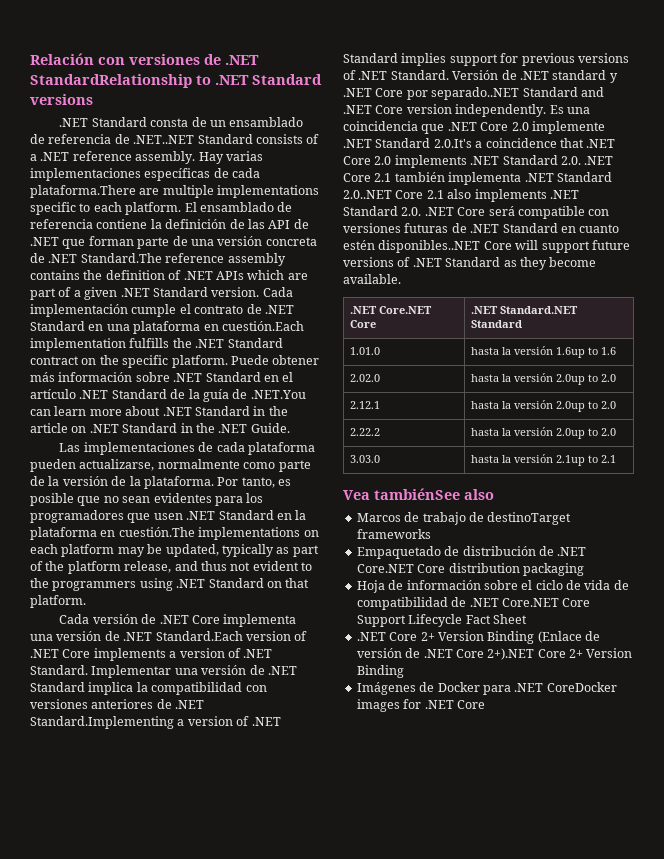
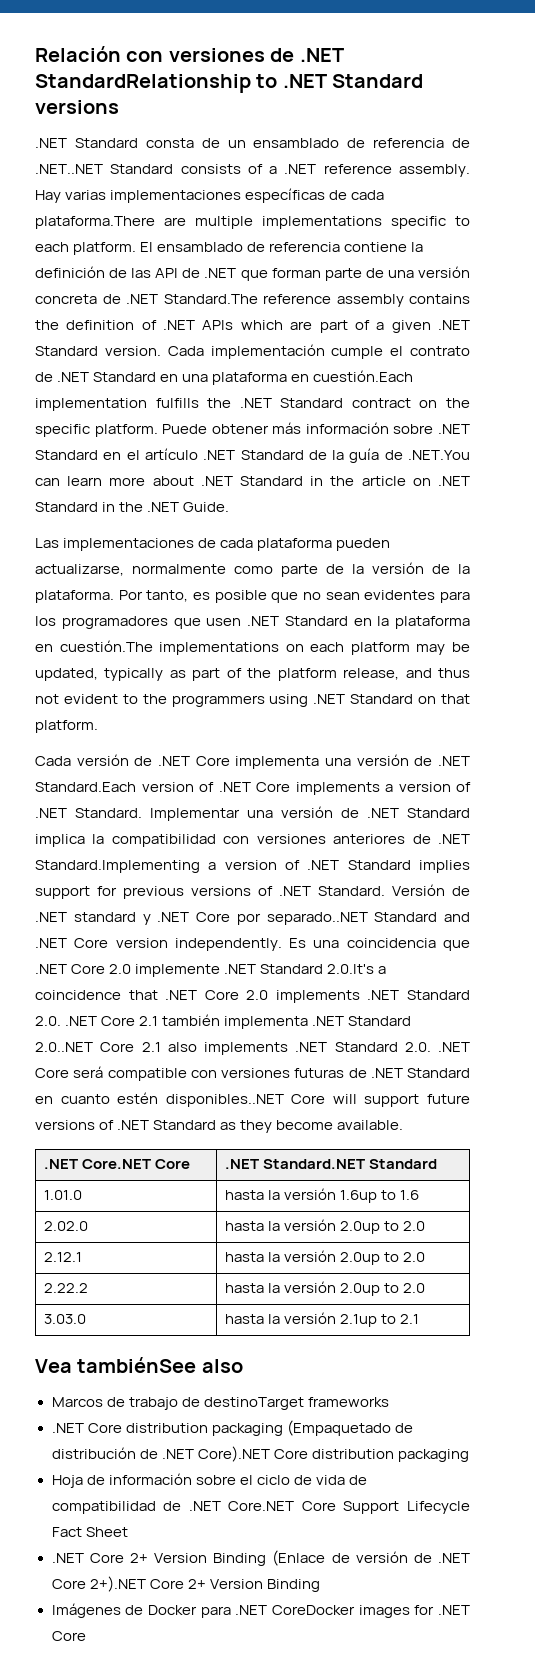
- Empaquetado de distribución de .NET Core.NET Core distribution packaging
+ .NET Core distribution packaging (Empaquetado de distribución de .NET Core).NET Core distribution packaging

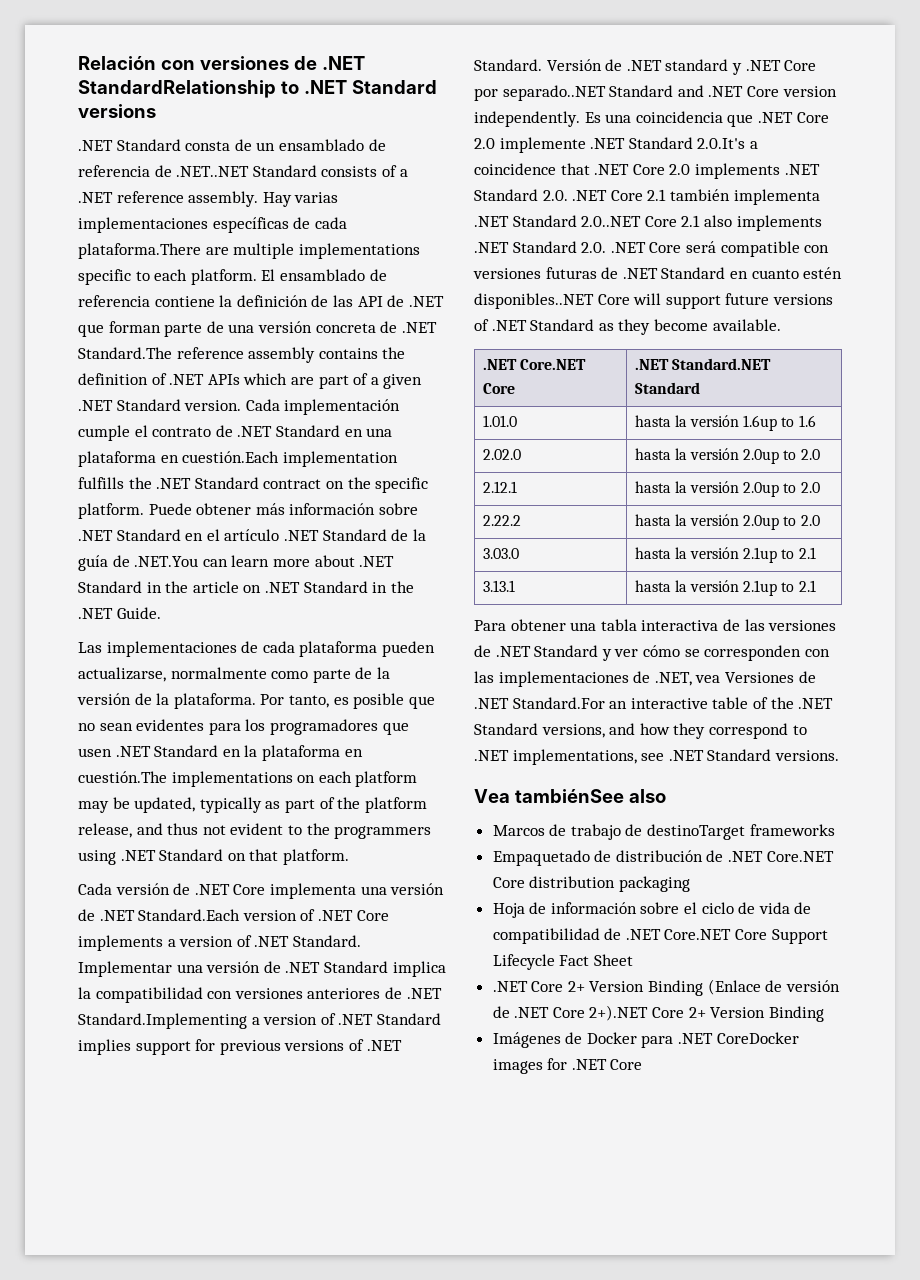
+ 3.13.1 | hasta la versión 2.1up to 2.1
+ Para obtener una tabla interactiva de las versiones de .NET Standard y ver cómo se corresponden con las implementaciones de .NET, vea Versiones de .NET Standard.For an interactive table of the .NET Standard versions, and how they correspond to .NET implementations, see .NET Standard versions.
- .NET Core distribution packaging (Empaquetado de distribución de .NET Core).NET Core distribution packaging
+ Empaquetado de distribución de .NET Core.NET Core distribution packaging

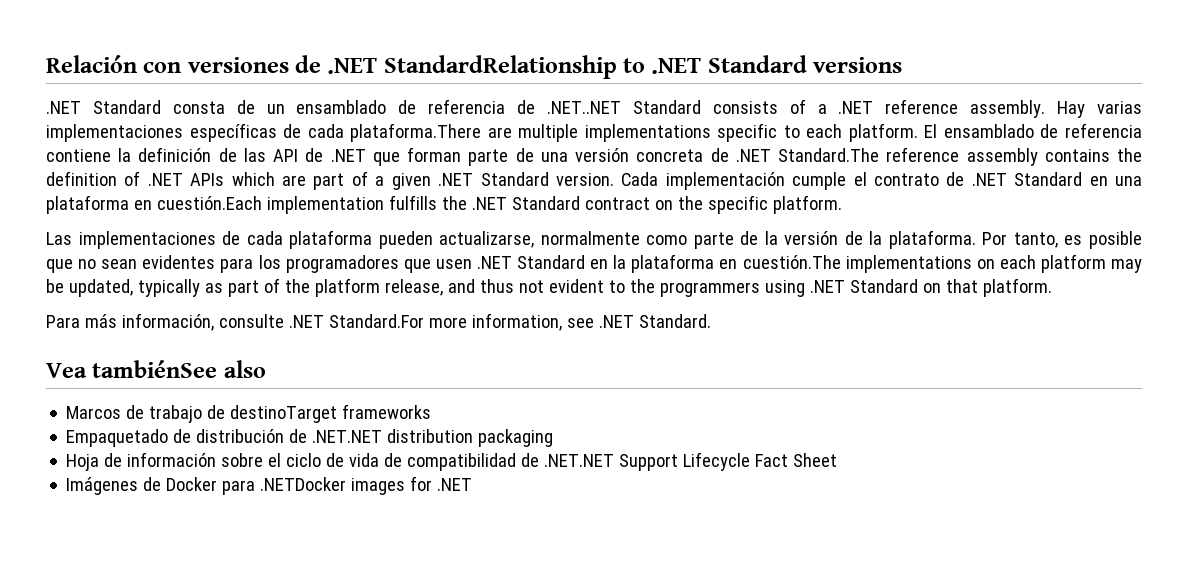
- Puede obtener más información sobre .NET Standard en el artículo .NET Standard de la guía de .NET.You can learn more about .NET Standard in the article on .NET Standard in the .NET Guide.
- Cada versión de .NET Core implementa una versión de .NET Standard.Each version of .NET Core implements a version of .NET Standard. Implementar una versión de .NET Standard implica la compatibilidad con versiones anteriores de .NET Standard.Implementing a version of .NET Standard implies support for previous versions of .NET Standard. Versión de .NET standard y .NET Core por separado..NET Standard and .NET Core version independently. Es una coincidencia que .NET Core 2.0 implemente .NET Standard 2.0.It's a coincidence that .NET Core 2.0 implements .NET Standard 2.0. .NET Core 2.1 también implementa .NET Standard 2.0..NET Core 2.1 also implements .NET Standard 2.0. .NET Core será compatible con versiones futuras de .NET Standard en cuanto estén disponibles..NET Core will support future versions of .NET Standard as they become available.
- .NET Core.NET Core | .NET Standard.NET Standard
- 1.01.0 | hasta la versión 1.6up to 1.6
- 2.02.0 | hasta la versión 2.0up to 2.0
- 2.12.1 | hasta la versión 2.0up to 2.0
- 2.22.2 | hasta la versión 2.0up to 2.0
- 3.03.0 | hasta la versión 2.1up to 2.1
- 3.13.1 | hasta la versión 2.1up to 2.1
- Para obtener una tabla interactiva de las versiones de .NET Standard y ver cómo se corresponden con las implementaciones de .NET, vea Versiones de .NET Standard.For an interactive table of the .NET Standard versions, and how they correspond to .NET implementations, see .NET Standard versions.
+ Para más información, consulte .NET Standard.For more information, see .NET Standard.
- Empaquetado de distribución de .NET Core.NET Core distribution packaging
+ Empaquetado de distribución de .NET.NET distribution packaging
- Hoja de información sobre el ciclo de vida de compatibilidad de .NET Core.NET Core Support Lifecycle Fact Sheet
+ Hoja de información sobre el ciclo de vida de compatibilidad de .NET.NET Support Lifecycle Fact Sheet
- .NET Core 2+ Version Binding (Enlace de versión de .NET Core 2+).NET Core 2+ Version Binding
- Imágenes de Docker para .NET CoreDocker images for .NET Core
+ Imágenes de Docker para .NETDocker images for .NET

